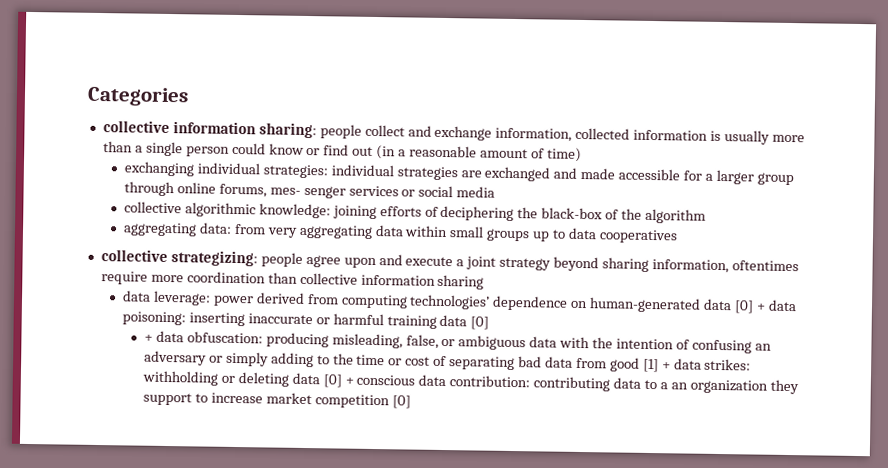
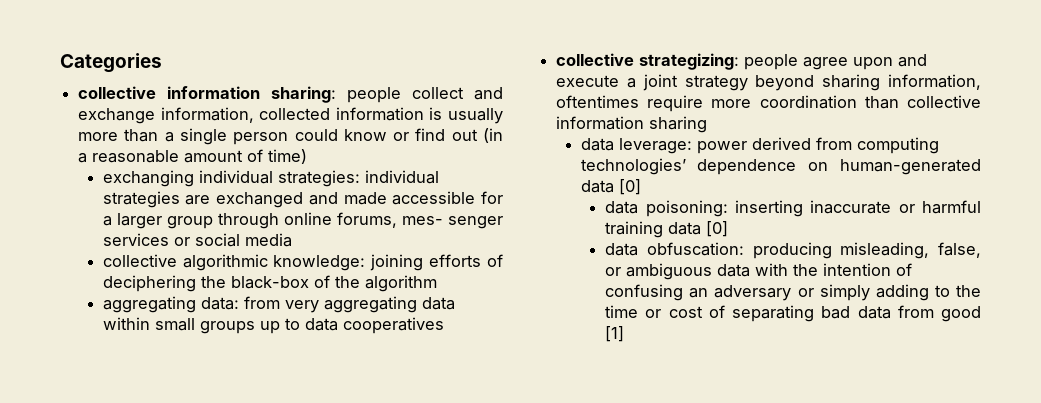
- data leverage: power derived from computing technologies’ dependence on human-generated data [0] + data poisoning: inserting inaccurate or harmful training data [0]
+ data leverage: power derived from computing technologies’ dependence on human-generated data [0]
+ data poisoning: inserting inaccurate or harmful training data [0]
- + data obfuscation: producing misleading, false, or ambiguous data with the intention of confusing an adversary or simply adding to the time or cost of separating bad data from good [1] + data strikes: withholding or deleting data [0] + conscious data contribution: contributing data to a an organization they support to increase market competition [0]
+ data obfuscation: producing misleading, false, or ambiguous data with the intention of confusing an adversary or simply adding to the time or cost of separating bad data from good [1]

